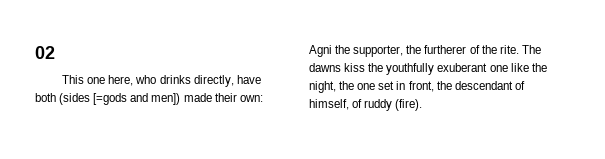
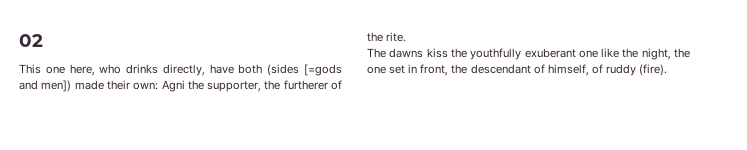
- This one here, who drinks directly, have both (sides [=gods and men]) made their own: Agni the supporter, the furtherer of the rite. The dawns kiss the youthfully exuberant one like the night, the one set in front, the descendant of himself, of ruddy (fire).
+ This one here, who drinks directly, have both (sides [=gods and men]) made their own: Agni the supporter, the furtherer of the rite.
+ The dawns kiss the youthfully exuberant one like the night, the one set in front, the descendant of himself, of ruddy (fire).

